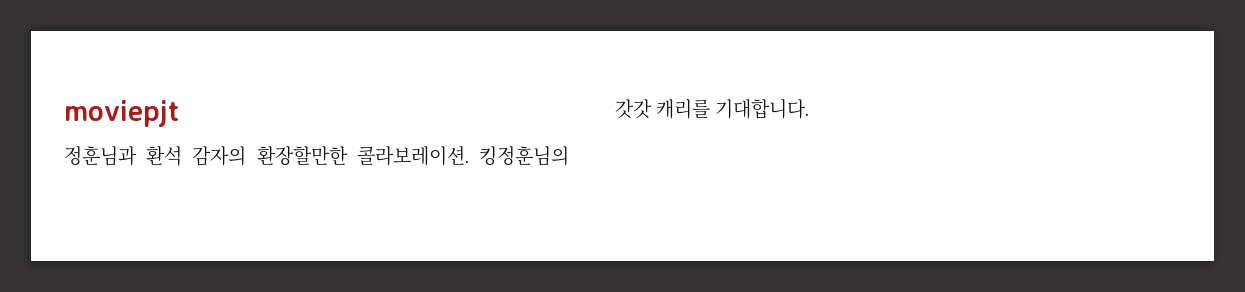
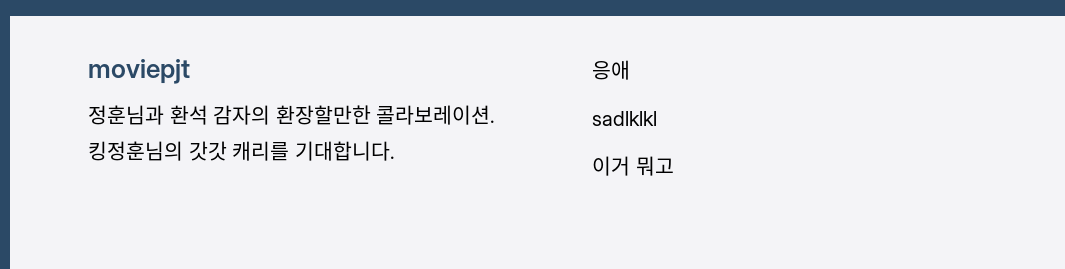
+ 응애
+ sadlklkl
+ 이거 뭐고

